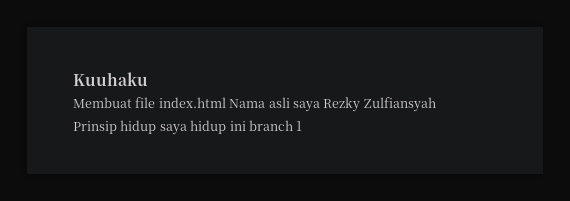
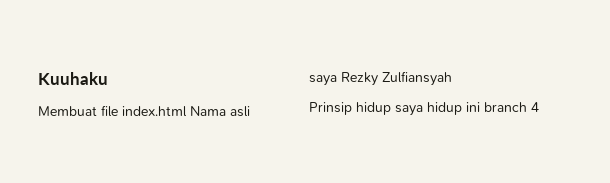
- Prinsip hidup saya hidup ini branch 1
+ Prinsip hidup saya hidup ini branch 4

